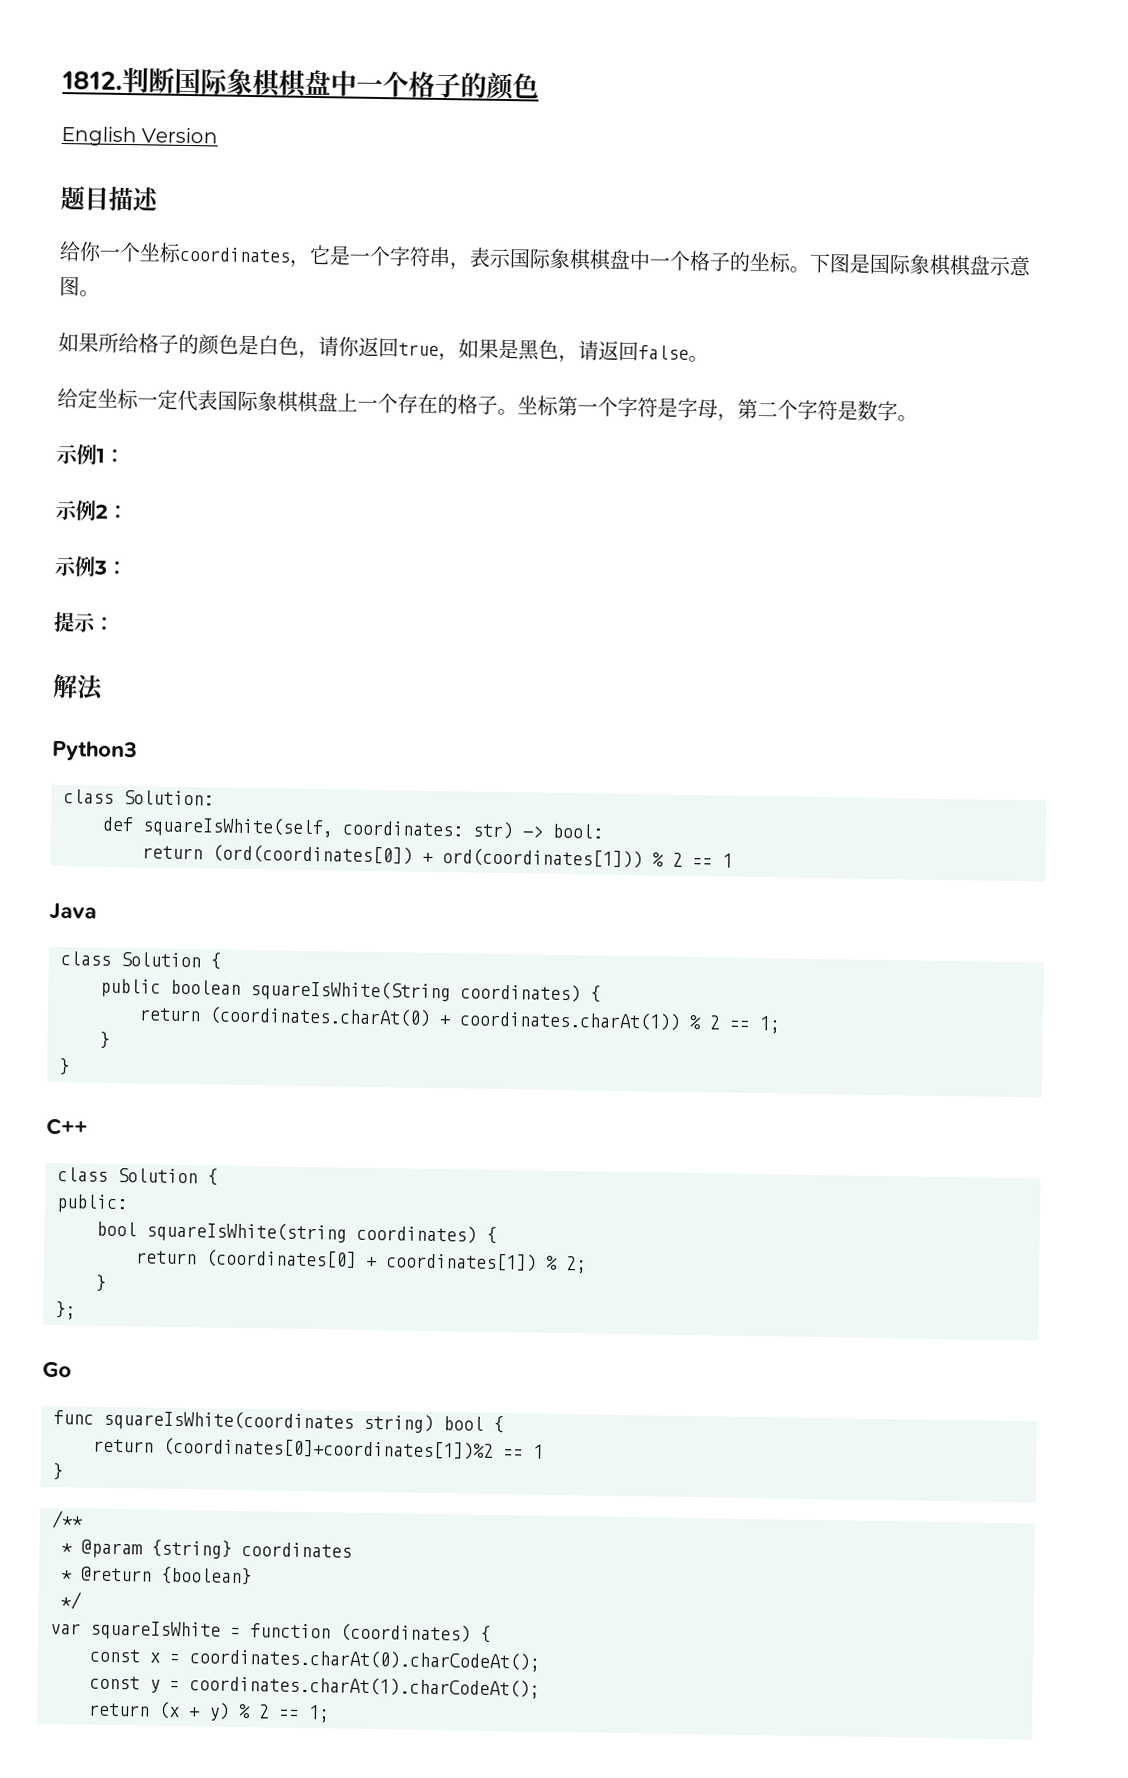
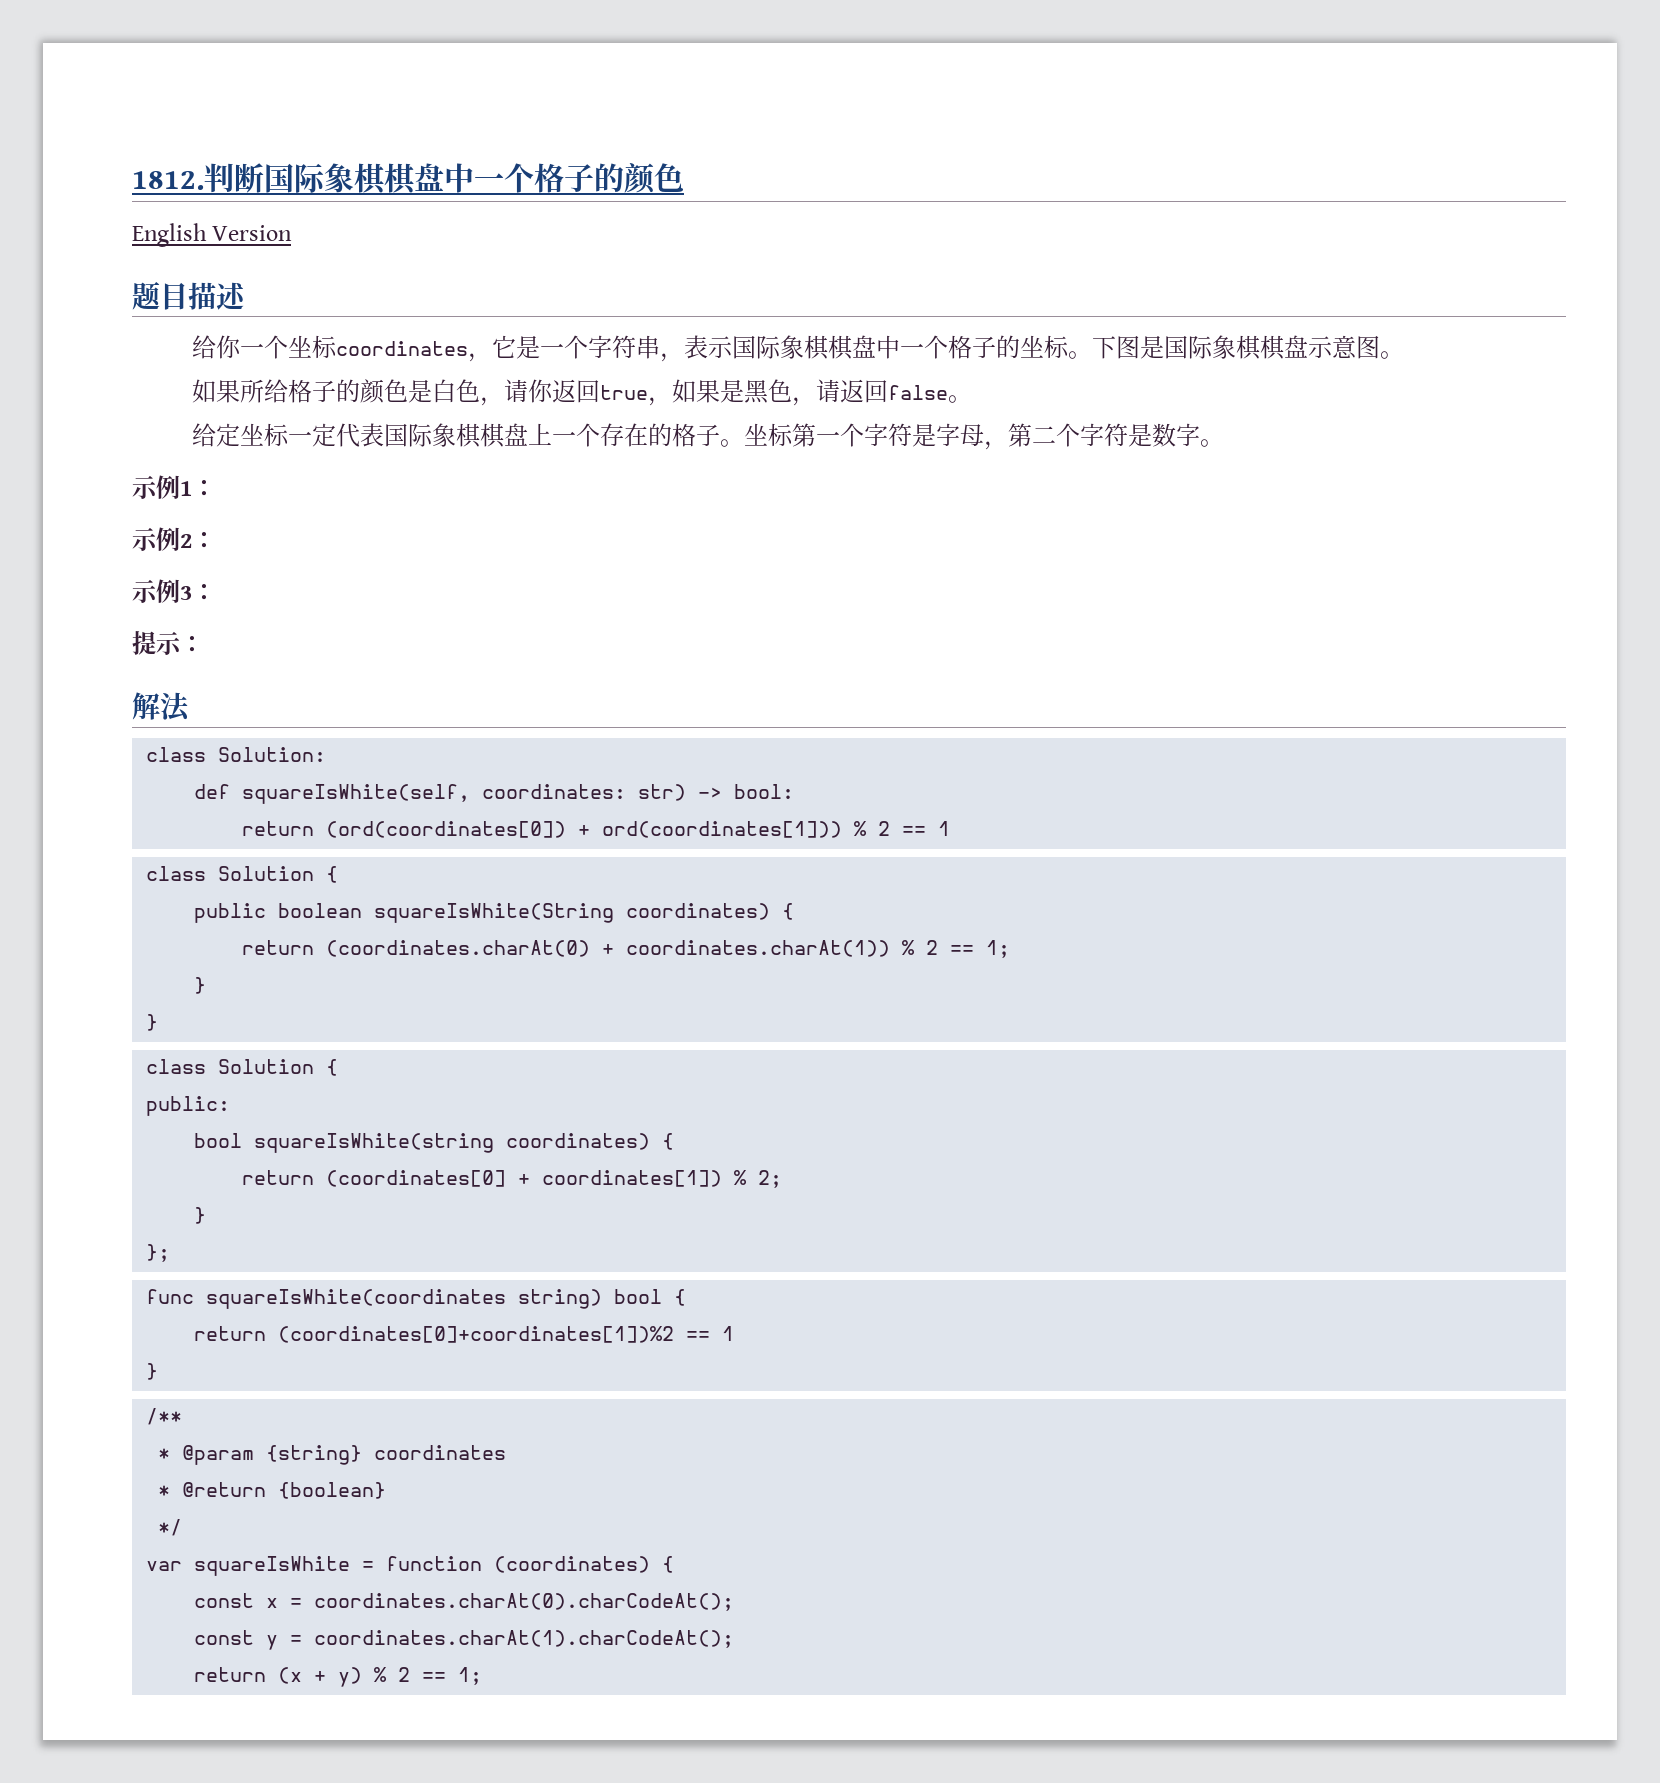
- Python3
- Java
- C++
- Go

